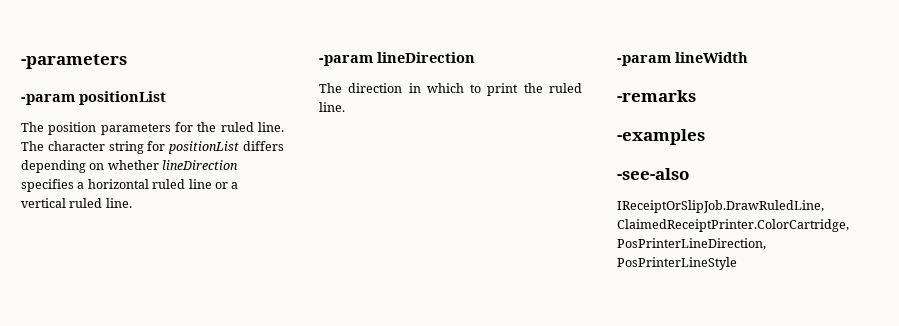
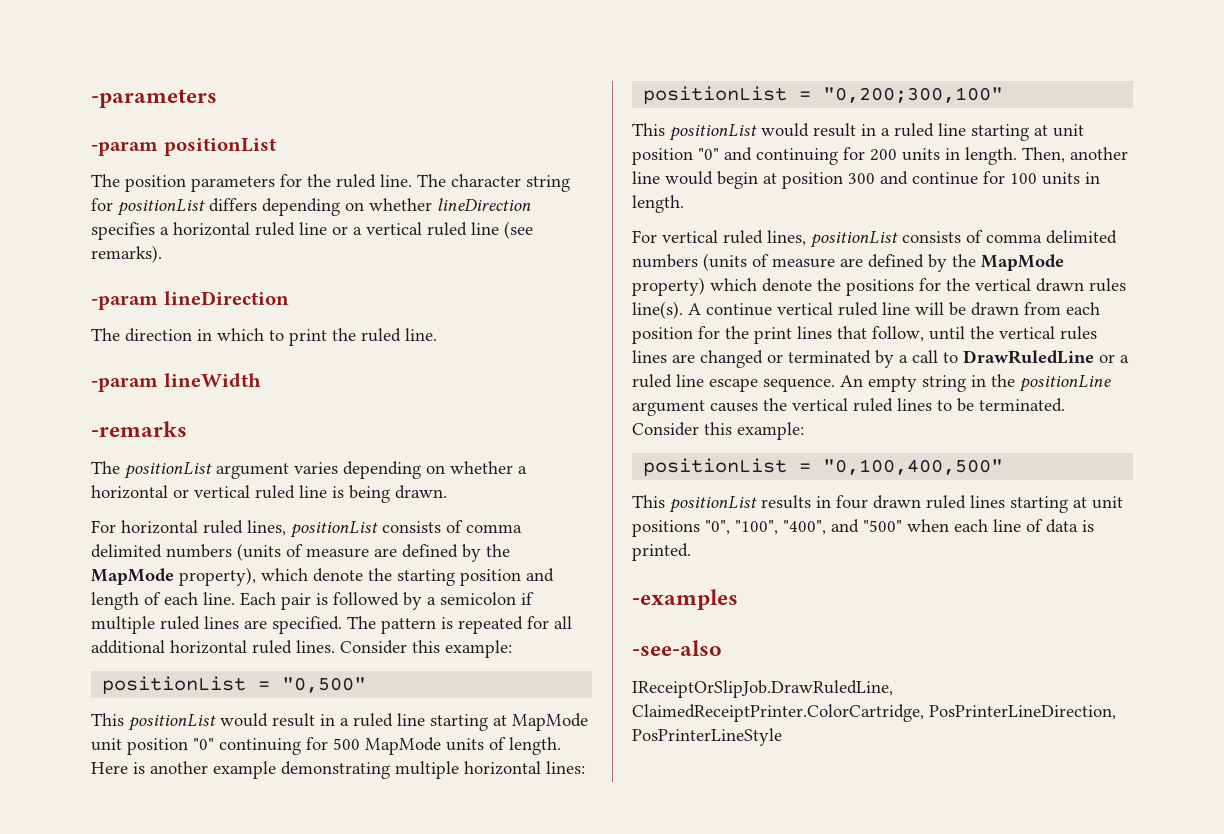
- The character string for positionList differs depending on whether lineDirection specifies a horizontal ruled line or a vertical ruled line.
+ The character string for positionList differs depending on whether lineDirection specifies a horizontal ruled line or a vertical ruled line (see remarks).
+ The positionList argument varies depending on whether a horizontal or vertical ruled line is being drawn.
+ For horizontal ruled lines, positionList consists of comma delimited numbers (units of measure are defined by the MapMode property), which denote the starting position and length of each line. Each pair is followed by a semicolon if multiple ruled lines are specified. The pattern is repeated for all additional horizontal ruled lines. Consider this example:
+ positionList = "0,500"
+ This positionList would result in a ruled line starting at MapMode unit position "0" continuing for 500 MapMode units of length. Here is another example demonstrating multiple horizontal lines:
+ positionList = "0,200;300,100"
+ This positionList would result in a ruled line starting at unit position "0" and continuing for 200 units in length. Then, another line would begin at position 300 and continue for 100 units in length.
+ For vertical ruled lines, positionList consists of comma delimited numbers (units of measure are defined by the MapMode property) which denote the positions for the vertical drawn rules line(s). A continue vertical ruled line will be drawn from each position for the print lines that follow, until the vertical rules lines are changed or terminated by a call to DrawRuledLine or a ruled line escape sequence. An empty string in the positionLine argument causes the vertical ruled lines to be terminated. Consider this example:
+ positionList = "0,100,400,500"
+ This positionList results in four drawn ruled lines starting at unit positions "0", "100", "400", and "500" when each line of data is printed.

